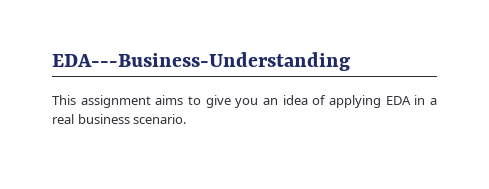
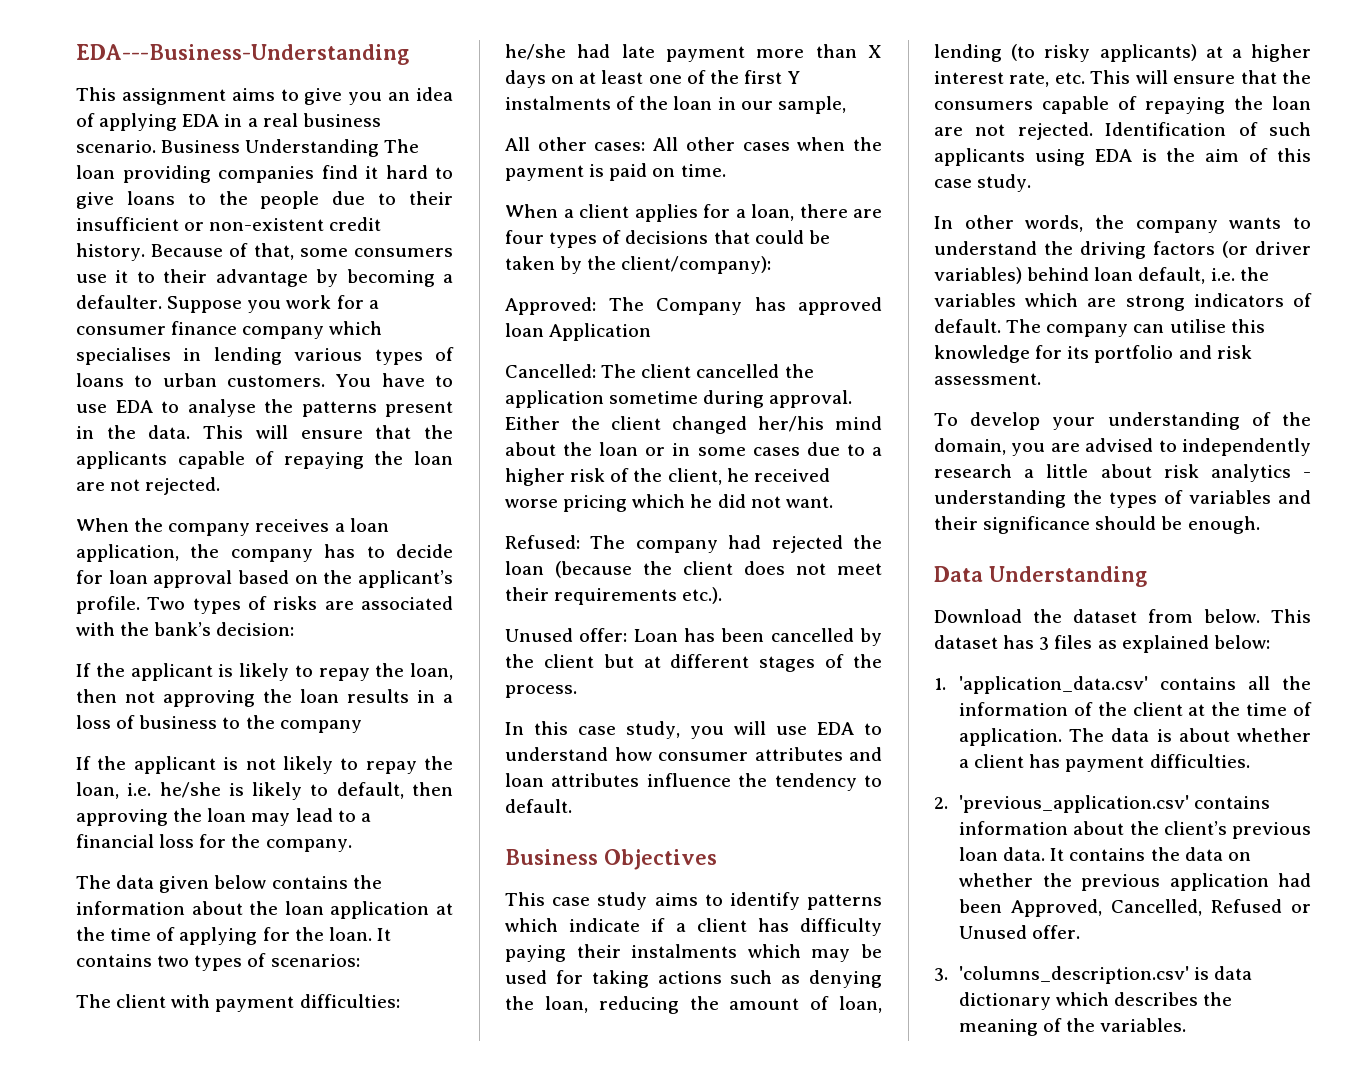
+ Business Understanding The loan providing companies find it hard to give loans to the people due to their insufficient or non-existent credit history. Because of that, some consumers use it to their advantage by becoming a defaulter. Suppose you work for a consumer finance company which specialises in lending various types of loans to urban customers. You have to use EDA to analyse the patterns present in the data. This will ensure that the applicants capable of repaying the loan are not rejected.
+ When the company receives a loan application, the company has to decide for loan approval based on the applicant’s profile. Two types of risks are associated with the bank’s decision:
+ If the applicant is likely to repay the loan, then not approving the loan results in a loss of business to the company
+ If the applicant is not likely to repay the loan, i.e. he/she is likely to default, then approving the loan may lead to a financial loss for the company.
+ The data given below contains the information about the loan application at the time of applying for the loan. It contains two types of scenarios:
+ The client with payment difficulties: he/she had late payment more than X days on at least one of the first Y instalments of the loan in our sample,
+ All other cases: All other cases when the payment is paid on time.
+ When a client applies for a loan, there are four types of decisions that could be taken by the client/company):
+ Approved: The Company has approved loan Application
+ Cancelled: The client cancelled the application sometime during approval. Either the client changed her/his mind about the loan or in some cases due to a higher risk of the client, he received worse pricing which he did not want.
+ Refused: The company had rejected the loan (because the client does not meet their requirements etc.).
+ Unused offer: Loan has been cancelled by the client but at different stages of the process.
+ In this case study, you will use EDA to understand how consumer attributes and loan attributes influence the tendency to default.
+ Business Objectives
+ This case study aims to identify patterns which indicate if a client has difficulty paying their instalments which may be used for taking actions such as denying the loan, reducing the amount of loan, lending (to risky applicants) at a higher interest rate, etc. This will ensure that the consumers capable of repaying the loan are not rejected. Identification of such applicants using EDA is the aim of this case study.
+ In other words, the company wants to understand the driving factors (or driver variables) behind loan default, i.e. the variables which are strong indicators of default. The company can utilise this knowledge for its portfolio and risk assessment.
+ To develop your understanding of the domain, you are advised to independently research a little about risk analytics - understanding the types of variables and their significance should be enough.
+ Data Understanding
+ Download the dataset from below. This dataset has 3 files as explained below:
+ 1. 'application_data.csv' contains all the information of the client at the time of application. The data is about whether a client has payment difficulties.
+ 2. 'previous_application.csv' contains information about the client’s previous loan data. It contains the data on whether the previous application had been Approved, Cancelled, Refused or Unused offer.
+ 3. 'columns_description.csv' is data dictionary which describes the meaning of the variables.

